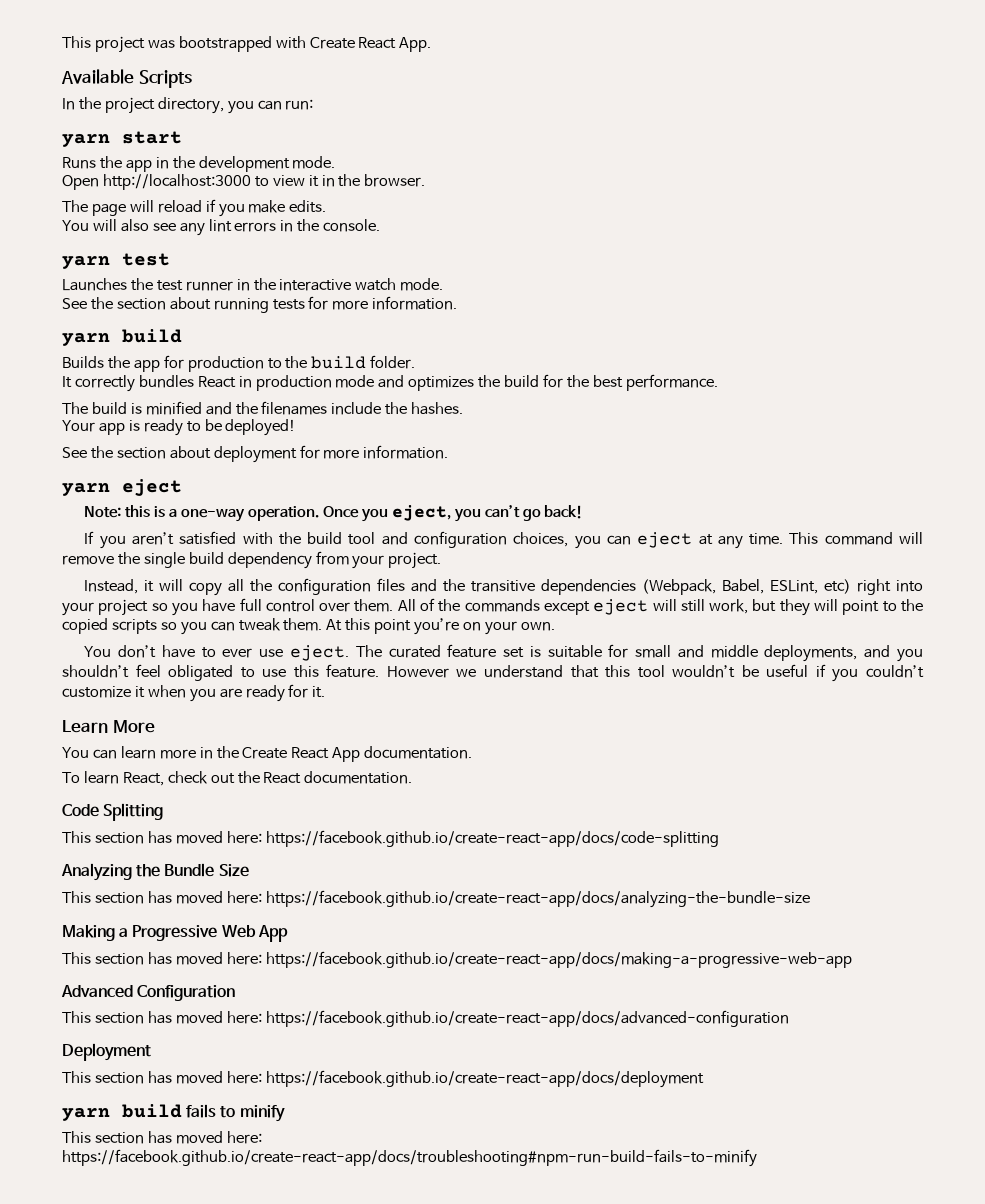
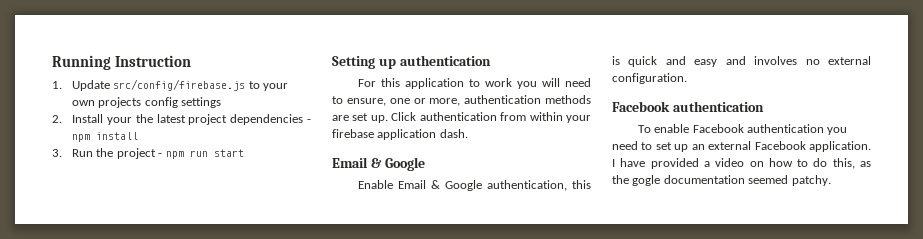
- This project was bootstrapped with Create React App.
- Available Scripts
- In the project directory, you can run:
- yarn start
- Runs the app in the development mode.
- Open http://localhost:3000 to view it in the browser.
- The page will reload if you make edits.
- You will also see any lint errors in the console.
- yarn test
- Launches the test runner in the interactive watch mode.
- See the section about running tests for more information.
- yarn build
- Builds the app for production to the build folder.
- It correctly bundles React in production mode and optimizes the build for the best performance.
- The build is minified and the filenames include the hashes.
- Your app is ready to be deployed!
- See the section about deployment for more information.
- yarn eject
- Note: this is a one-way operation. Once you eject, you can’t go back!
- If you aren’t satisfied with the build tool and configuration choices, you can eject at any time. This command will remove the single build dependency from your project.
- Instead, it will copy all the configuration files and the transitive dependencies (Webpack, Babel, ESLint, etc) right into your project so you have full control over them. All of the commands except eject will still work, but they will point to the copied scripts so you can tweak them. At this point you’re on your own.
- You don’t have to ever use eject. The curated feature set is suitable for small and middle deployments, and you shouldn’t feel obligated to use this feature. However we understand that this tool wouldn’t be useful if you couldn’t customize it when you are ready for it.
- Learn More
- You can learn more in the Create React App documentation.
- To learn React, check out the React documentation.
- Code Splitting
- This section has moved here: https://facebook.github.io/create-react-app/docs/code-splitting
- Analyzing the Bundle Size
- This section has moved here: https://facebook.github.io/create-react-app/docs/analyzing-the-bundle-size
- Making a Progressive Web App
- This section has moved here: https://facebook.github.io/create-react-app/docs/making-a-progressive-web-app
- Advanced Configuration
- This section has moved here: https://facebook.github.io/create-react-app/docs/advanced-configuration
- Deployment
- This section has moved here: https://facebook.github.io/create-react-app/docs/deployment
- yarn build fails to minify
- This section has moved here: https://facebook.github.io/create-react-app/docs/troubleshooting#npm-run-build-fails-to-minify
+ Running Instruction
+ 1. Update src/config/firebase.js to your own projects config settings
+ 2. Install your the latest project dependencies - npm install
+ 3. Run the project - npm run start
+ Setting up authentication
+ For this application to work you will need to ensure, one or more, authentication methods are set up. Click authentication from within your firebase application dash.
+ Email & Google
+ Enable Email & Google authentication, this is quick and easy and involves no external configuration.
+ Facebook authentication
+ To enable Facebook authentication you need to set up an external Facebook application. I have provided a video on how to do this, as the gogle documentation seemed patchy.

